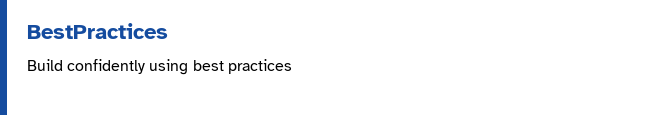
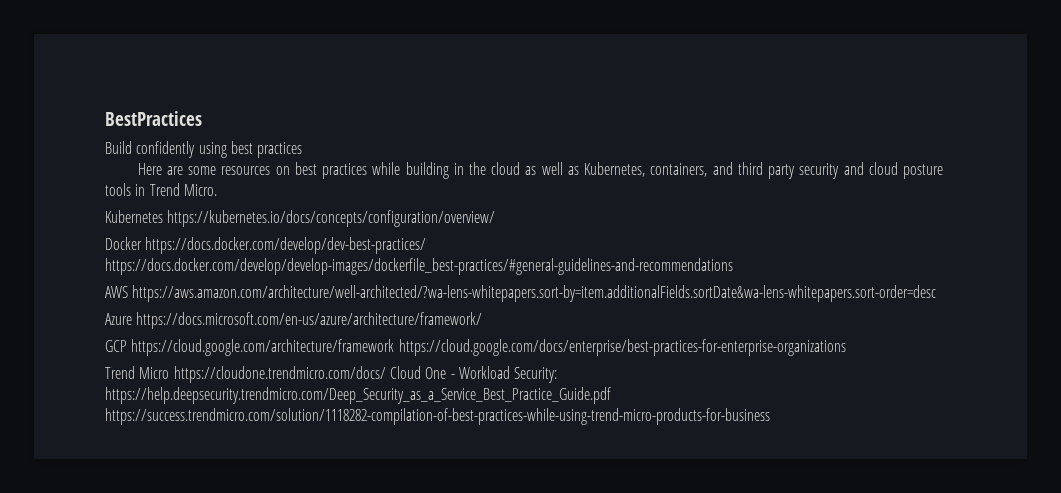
+ Here are some resources on best practices while building in the cloud as well as Kubernetes, containers, and third party security and cloud posture tools in Trend Micro.
+ Kubernetes https://kubernetes.io/docs/concepts/configuration/overview/
+ Docker https://docs.docker.com/develop/dev-best-practices/ https://docs.docker.com/develop/develop-images/dockerfile_best-practices/#general-guidelines-and-recommendations
+ AWS https://aws.amazon.com/architecture/well-architected/?wa-lens-whitepapers.sort-by=item.additionalFields.sortDate&wa-lens-whitepapers.sort-order=desc
+ Azure https://docs.microsoft.com/en-us/azure/architecture/framework/
+ GCP https://cloud.google.com/architecture/framework https://cloud.google.com/docs/enterprise/best-practices-for-enterprise-organizations
+ Trend Micro https://cloudone.trendmicro.com/docs/ Cloud One - Workload Security: https://help.deepsecurity.trendmicro.com/Deep_Security_as_a_Service_Best_Practice_Guide.pdf https://success.trendmicro.com/solution/1118282-compilation-of-best-practices-while-using-trend-micro-products-for-business

